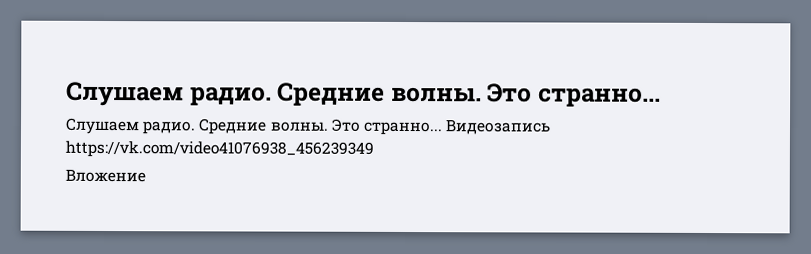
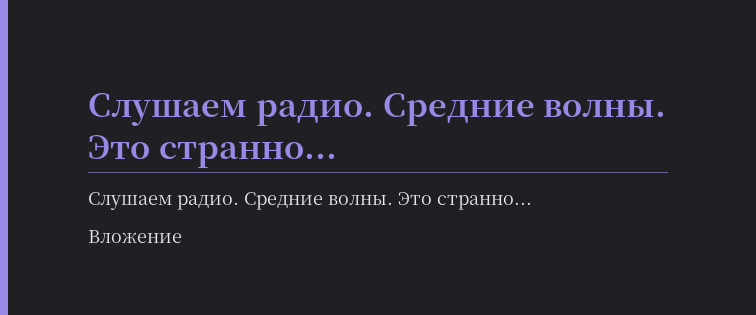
- Видеозапись https://vk.com/video41076938_456239349

